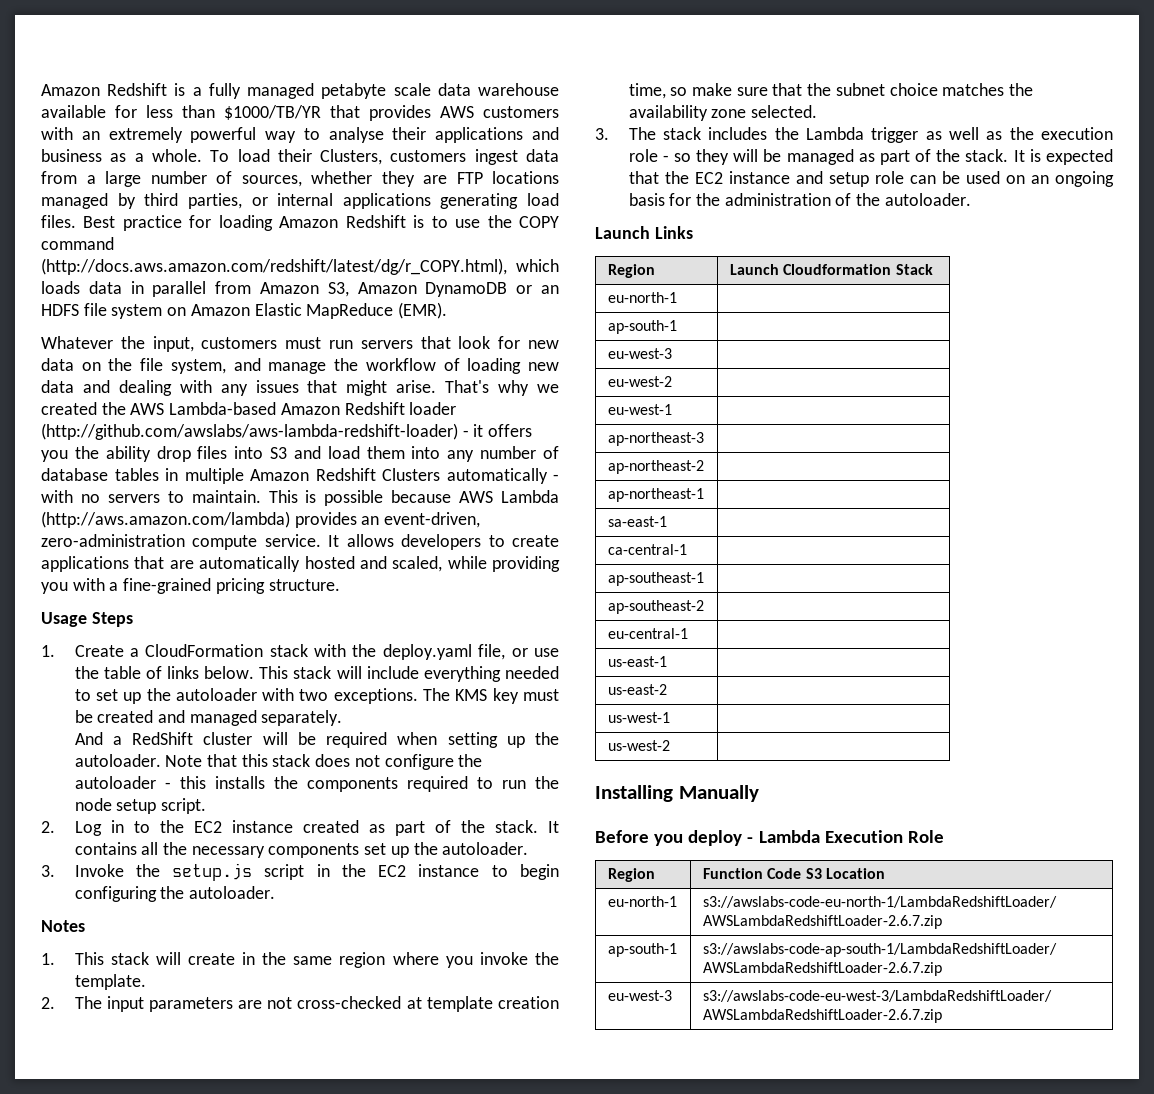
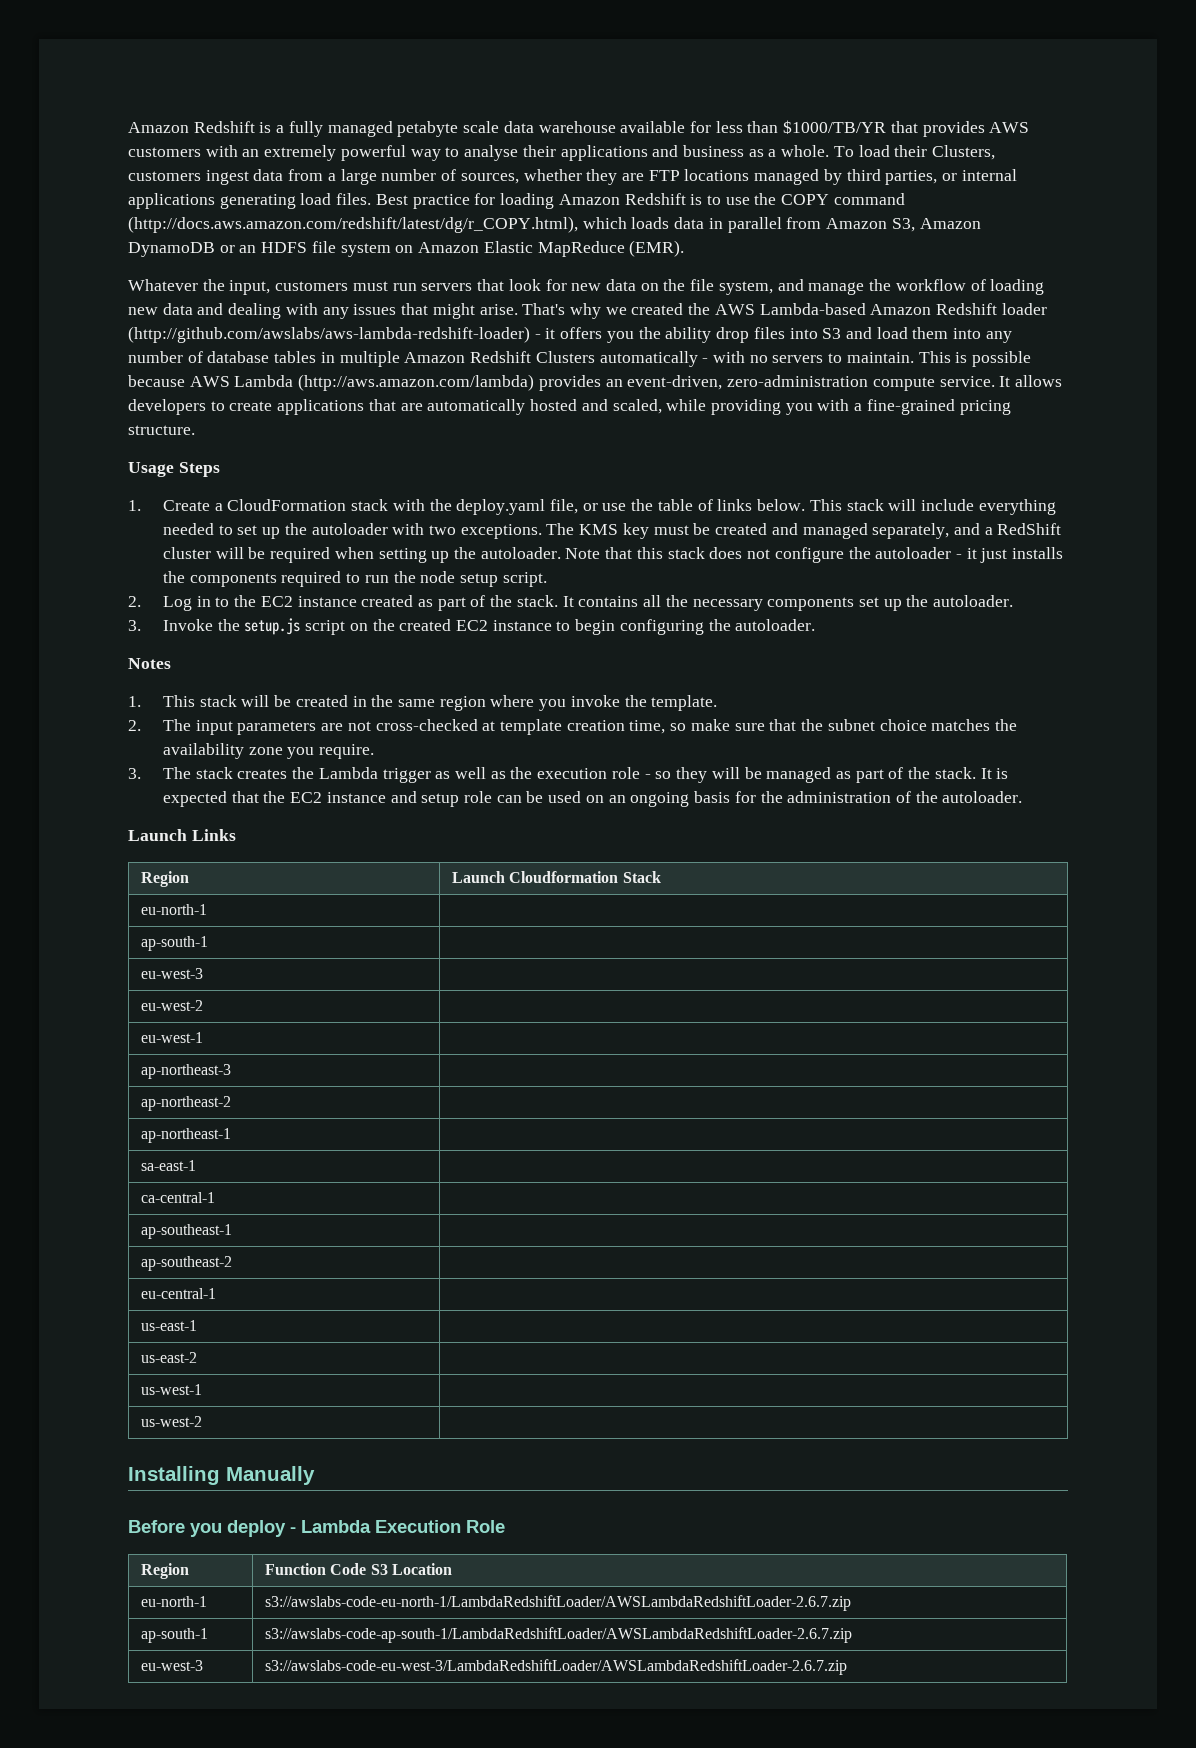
- The KMS key must be created and managed separately.
- And a RedShift cluster will be required when setting up the autoloader.
+ The KMS key must be created and managed separately, and a RedShift cluster will be required when setting up the autoloader.
- Note that this stack does not configure the autoloader - this installs the components required to run the node setup script.
+ Note that this stack does not configure the autoloader - it just installs the components required to run the node setup script.
- 3. Invoke the setup.js script in the EC2 instance to begin configuring the autoloader.
+ 3. Invoke the setup.js script on the created EC2 instance to begin configuring the autoloader.
- 1. This stack will create in the same region where you invoke the template.
+ 1. This stack will be created in the same region where you invoke the template.
- 2. The input parameters are not cross-checked at template creation time, so make sure that the subnet choice matches the availability zone selected.
+ 2. The input parameters are not cross-checked at template creation time, so make sure that the subnet choice matches the availability zone you require.
- 3. The stack includes the Lambda trigger as well as the execution role - so they will be managed as part of the stack.
+ 3. The stack creates the Lambda trigger as well as the execution role - so they will be managed as part of the stack.

